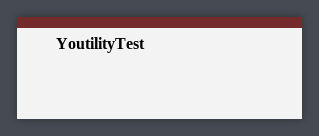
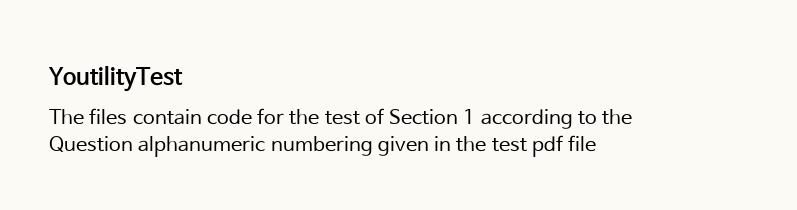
+ The files contain code for the test of Section 1 according to the Question alphanumeric numbering given in the test pdf file

